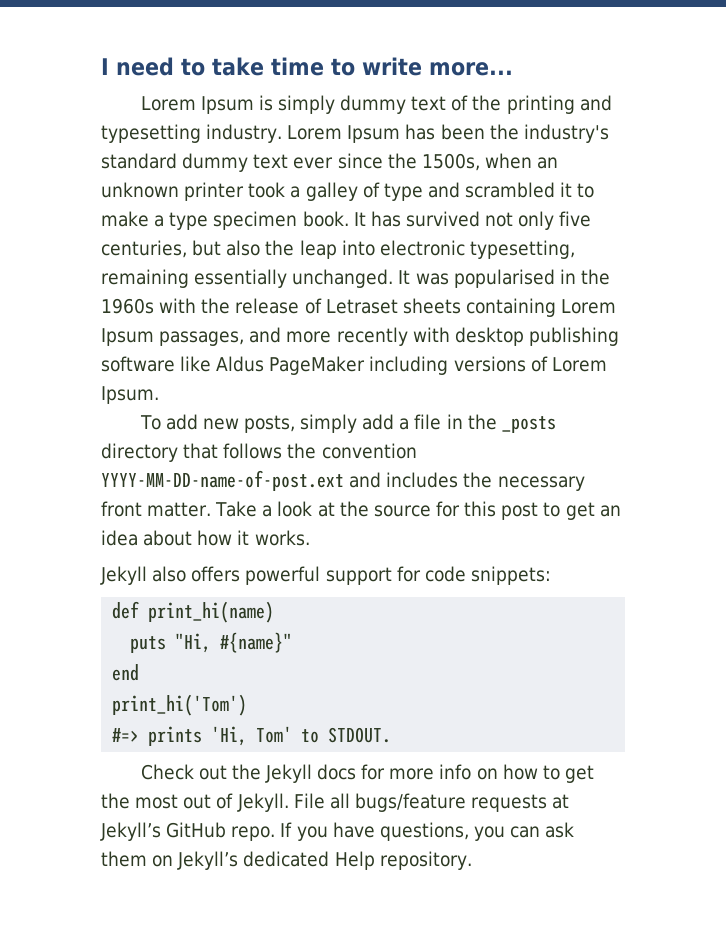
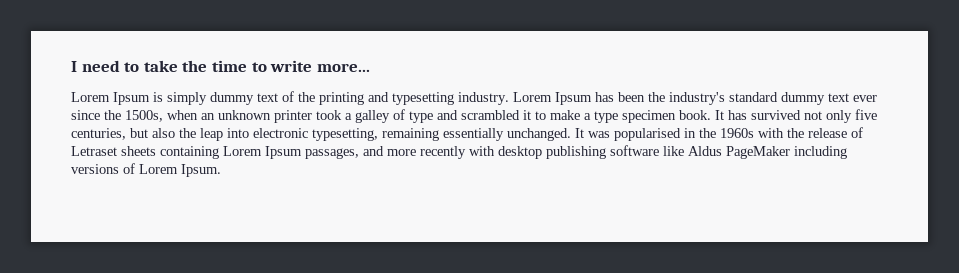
- I need to take time to write more...
+ I need to take the time to write more...
- To add new posts, simply add a file in the _posts directory that follows the convention YYYY-MM-DD-name-of-post.ext and includes the necessary front matter. Take a look at the source for this post to get an idea about how it works.
- Jekyll also offers powerful support for code snippets:
- def print_hi(name)
- puts "Hi, #{name}"
- end
- print_hi('Tom')
- #=> prints 'Hi, Tom' to STDOUT.
- Check out the Jekyll docs for more info on how to get the most out of Jekyll. File all bugs/feature requests at Jekyll’s GitHub repo. If you have questions, you can ask them on Jekyll’s dedicated Help repository.

